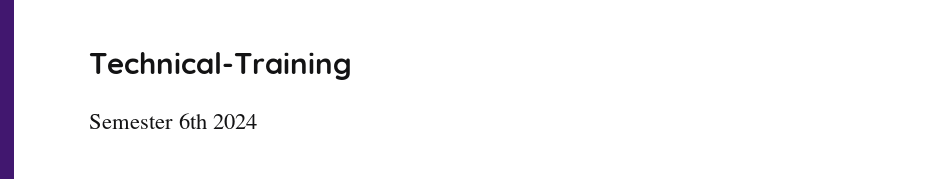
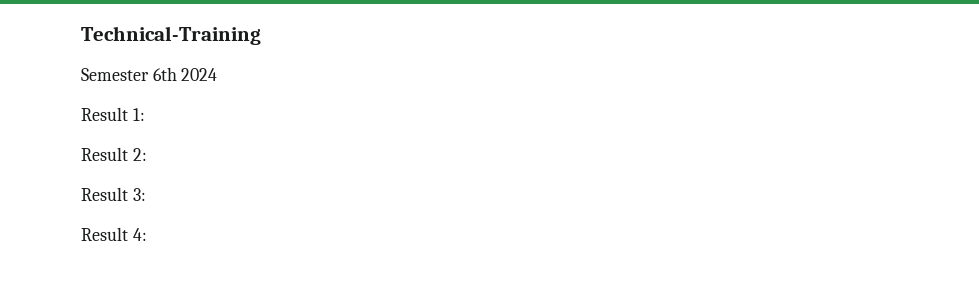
+ Result 1:
+ Result 2:
+ Result 3:
+ Result 4:

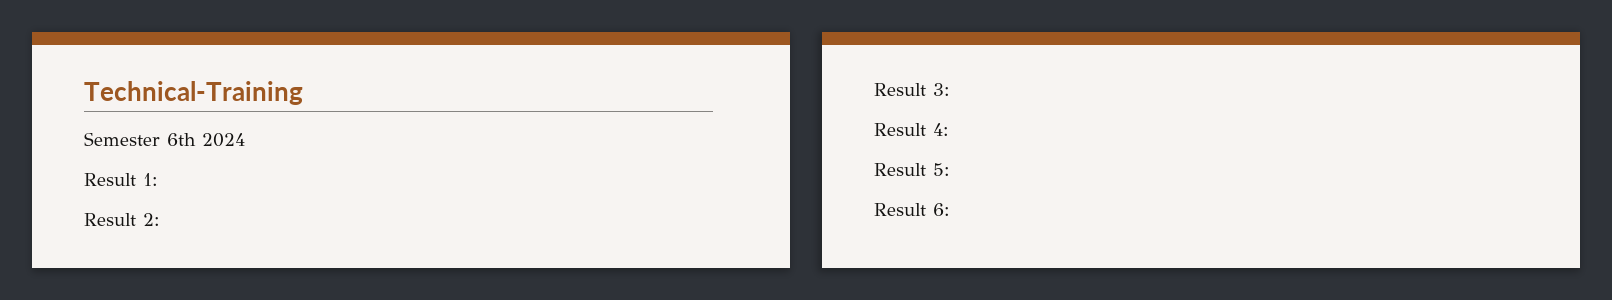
+ Result 5:
+ Result 6:

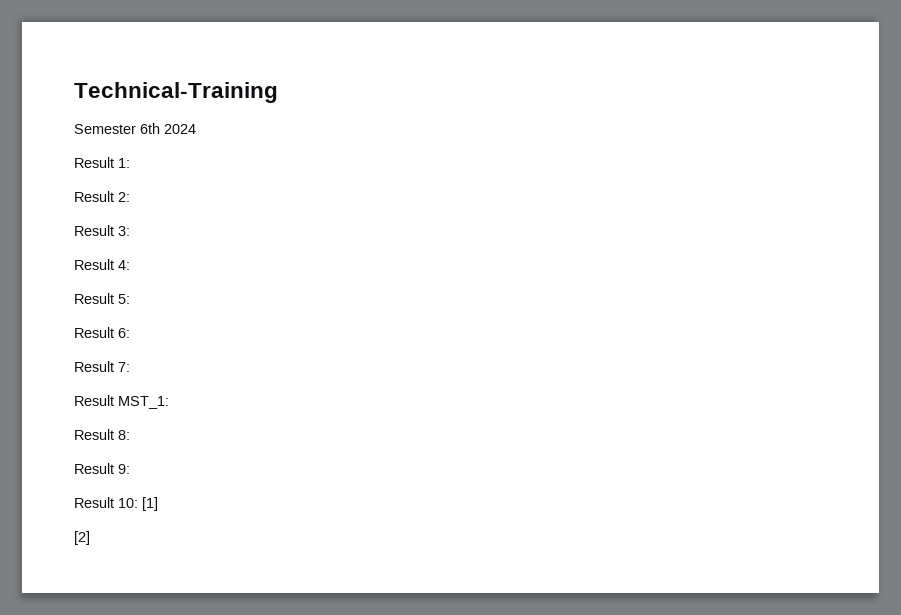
+ Result 7:
+ Result MST_1:
+ Result 8:
+ Result 9:
+ Result 10: [1]
+ [2]

